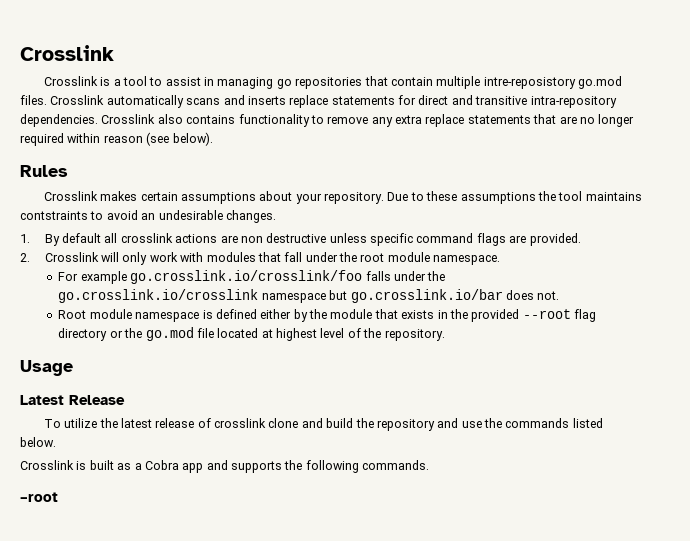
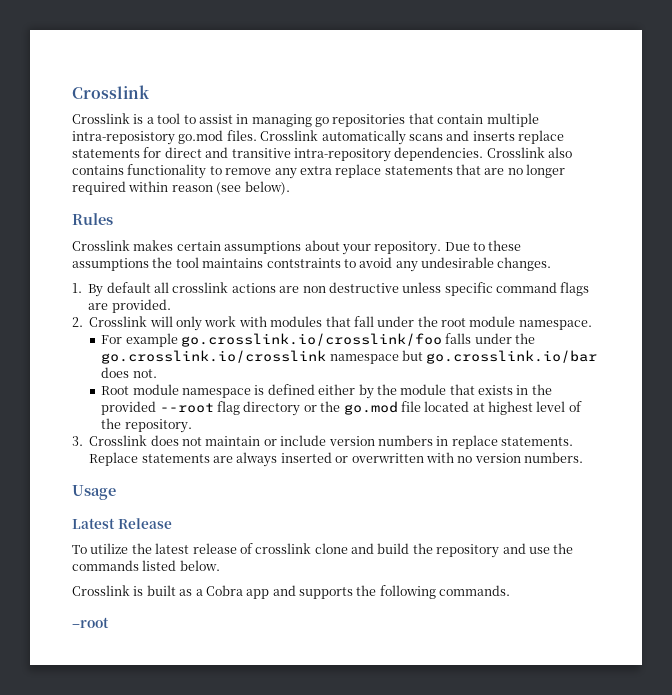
- Crosslink is a tool to assist in managing go repositories that contain multiple intre-reposistory go.mod files.
+ Crosslink is a tool to assist in managing go repositories that contain multiple intra-reposistory go.mod files.
- Due to these assumptions the tool maintains contstraints to avoid an undesirable changes.
+ Due to these assumptions the tool maintains contstraints to avoid any undesirable changes.
+ 3. Crosslink does not maintain or include version numbers in replace statements. Replace statements are always inserted or overwritten with no version numbers.

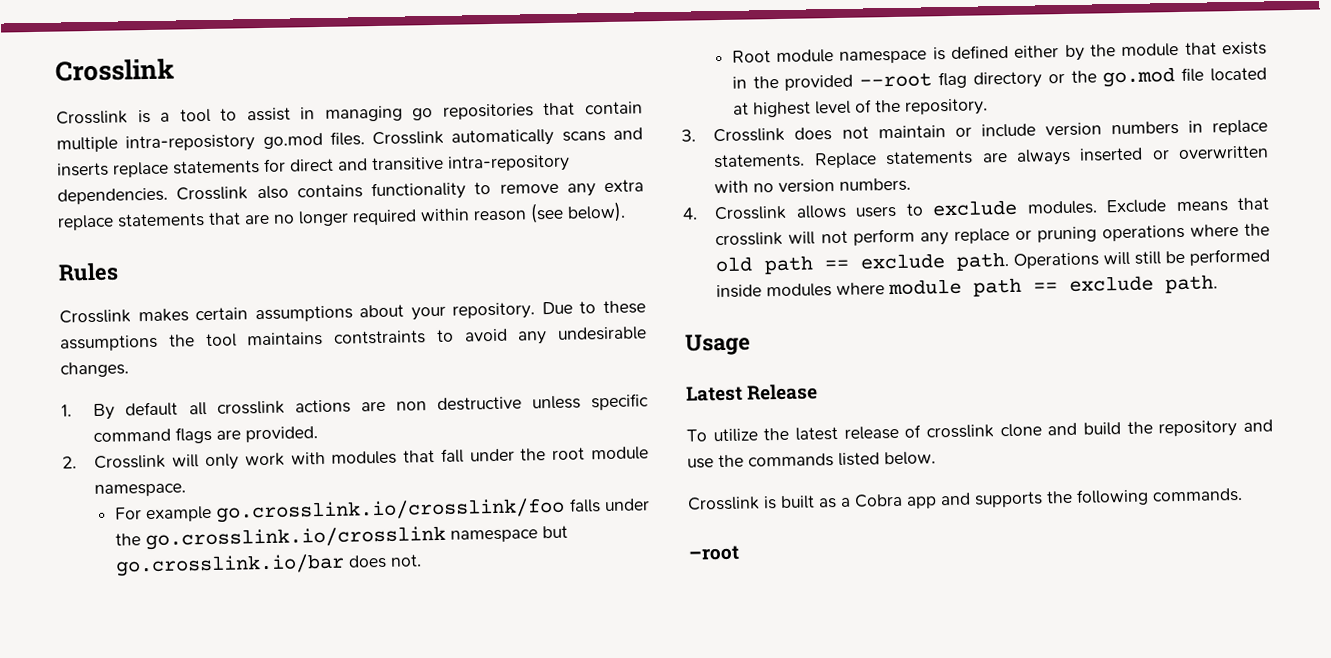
+ 4. Crosslink allows users to exclude modules. Exclude means that crosslink will not perform any replace or pruning operations where the old path == exclude path. Operations will still be performed inside modules where module path == exclude path.

